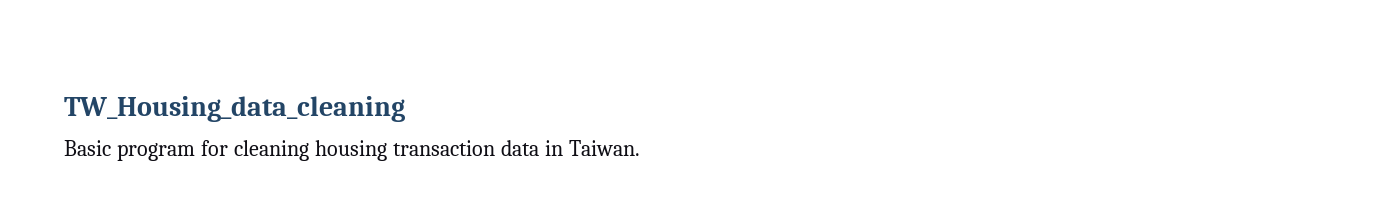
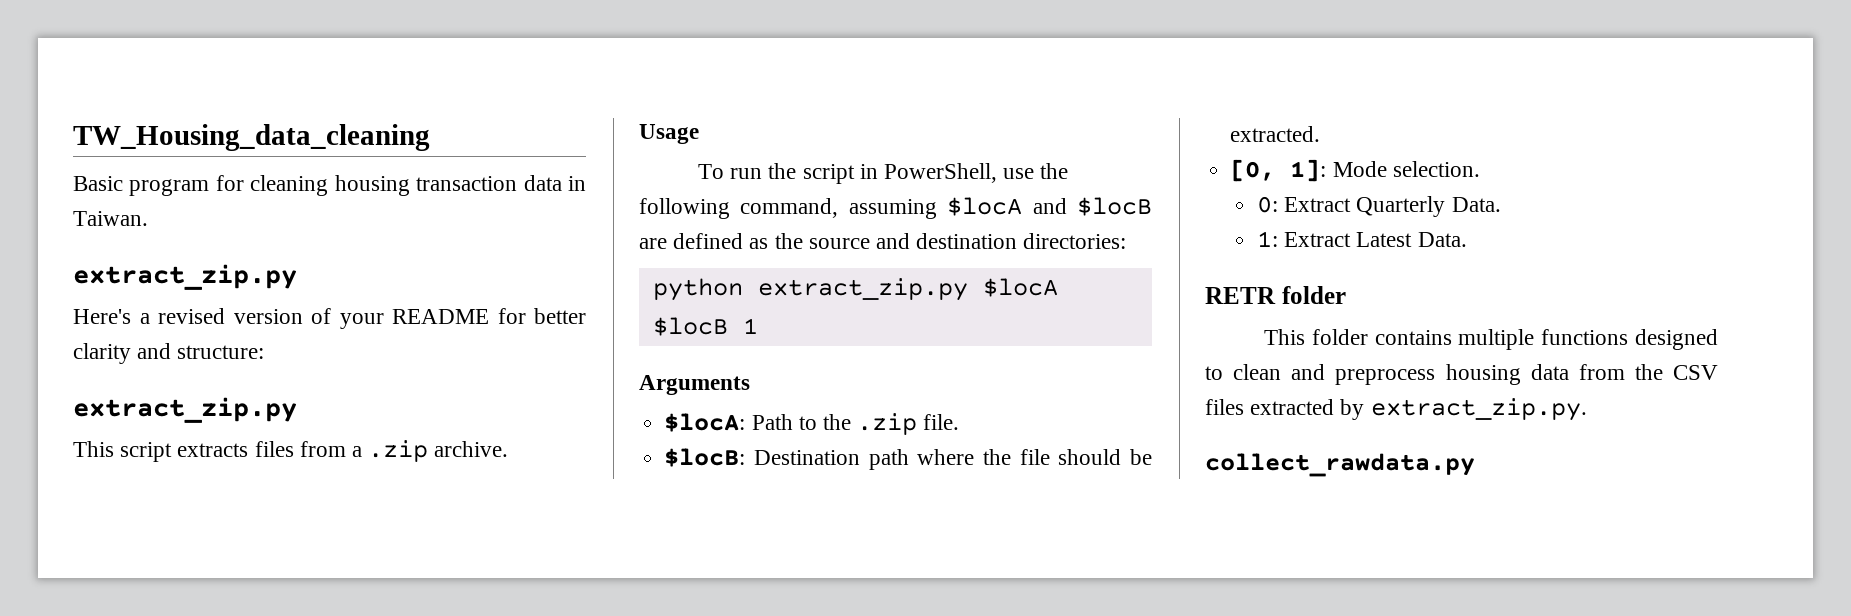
  Basic program for cleaning housing transaction data in Taiwan.
+ extract_zip.py
+ Here's a revised version of your README for better clarity and structure:
+ extract_zip.py
+ This script extracts files from a .zip archive.
+ Usage
+ To run the script in PowerShell, use the following command, assuming $locA and $locB are defined as the source and destination directories:
+ python extract_zip.py $locA $locB 1
+ Arguments
+ $locA: Path to the .zip file.
+ $locB: Destination path where the file should be extracted.
+ [0, 1]: Mode selection.
+ 0: Extract Quarterly Data.
+ 1: Extract Latest Data.
+ RETR folder
+ This folder contains multiple functions designed to clean and preprocess housing data from the CSV files extracted by extract_zip.py.
+ collect_rawdata.py

